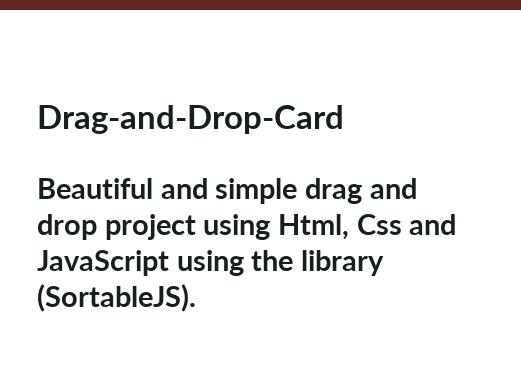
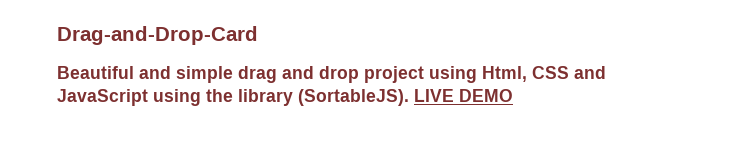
- Beautiful and simple drag and drop project using Html, Css and JavaScript using the library (SortableJS).
+ Beautiful and simple drag and drop project using Html, CSS and JavaScript using the library (SortableJS).
+ LIVE DEMO

